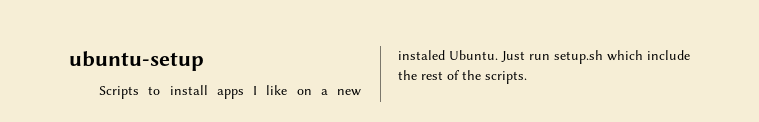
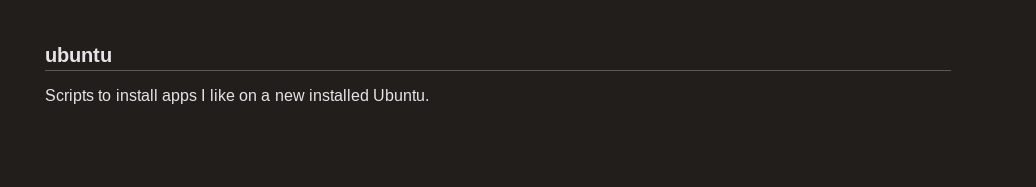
- ubuntu-setup
+ ubuntu
- Scripts to install apps I like on a new instaled Ubuntu. Just run setup.sh which include the rest of the scripts.
+ Scripts to install apps I like on a new installed Ubuntu.

